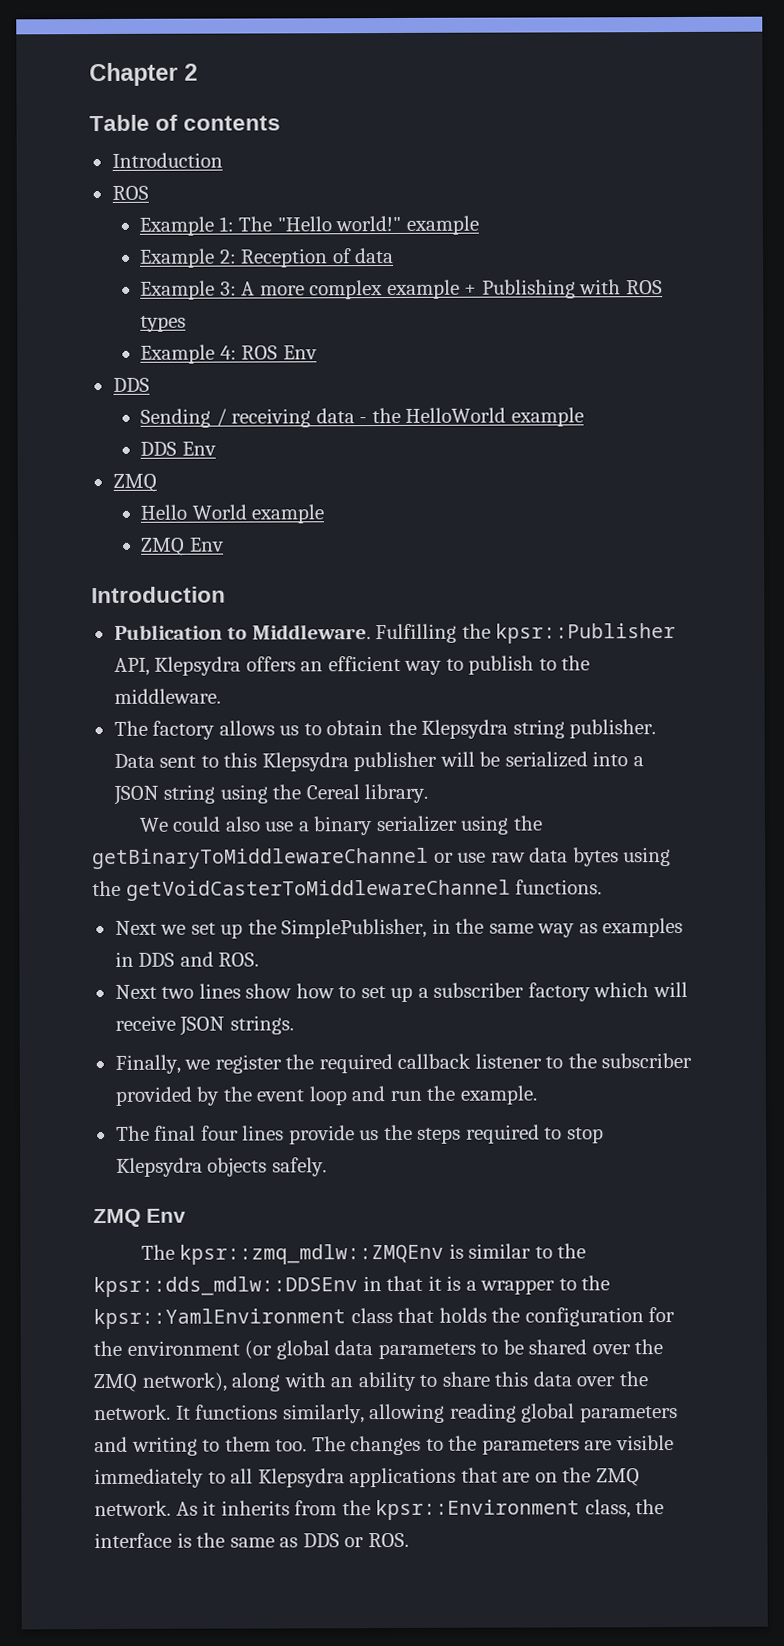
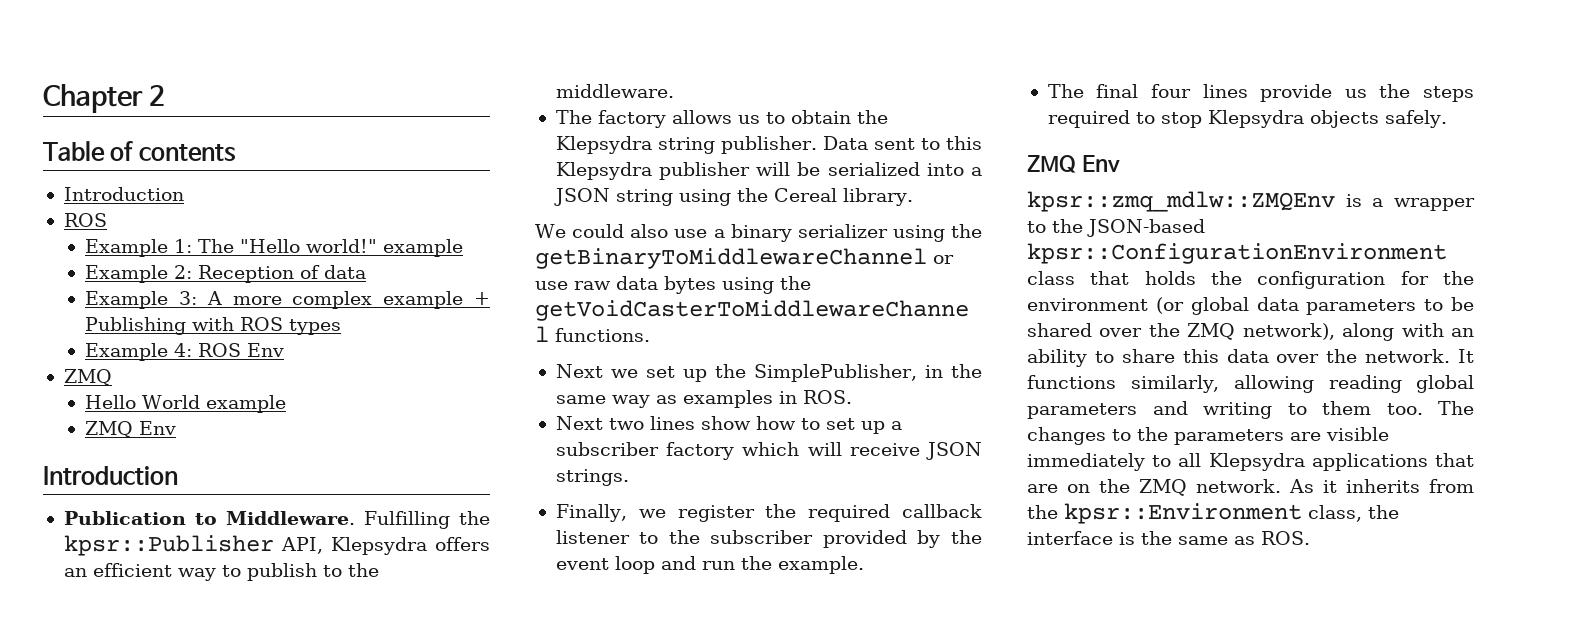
  Example 4: ROS Env
- DDS
- Sending / receiving data - the HelloWorld example
- DDS Env
- Next we set up the SimplePublisher, in the same way as examples in DDS and ROS.
+ Next we set up the SimplePublisher, in the same way as examples in ROS.
- The kpsr::zmq_mdlw::ZMQEnv is similar to the kpsr::dds_mdlw::DDSEnv in that it is a wrapper to the kpsr::YamlEnvironment class that holds the configuration for the environment (or global data parameters to be shared over the ZMQ network), along with an ability to share this data over the network.
+ kpsr::zmq_mdlw::ZMQEnv is a wrapper to the JSON-based kpsr::ConfigurationEnvironment class that holds the configuration for the environment (or global data parameters to be shared over the ZMQ network), along with an ability to share this data over the network.
- As it inherits from the kpsr::Environment class, the interface is the same as DDS or ROS.
+ As it inherits from the kpsr::Environment class, the interface is the same as ROS.

